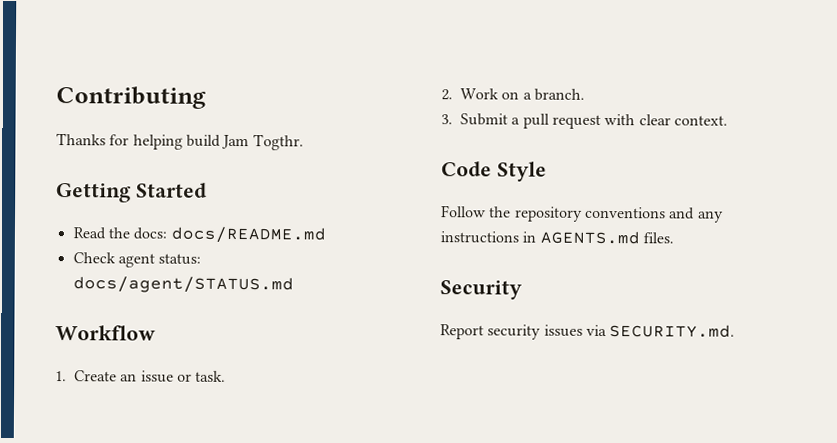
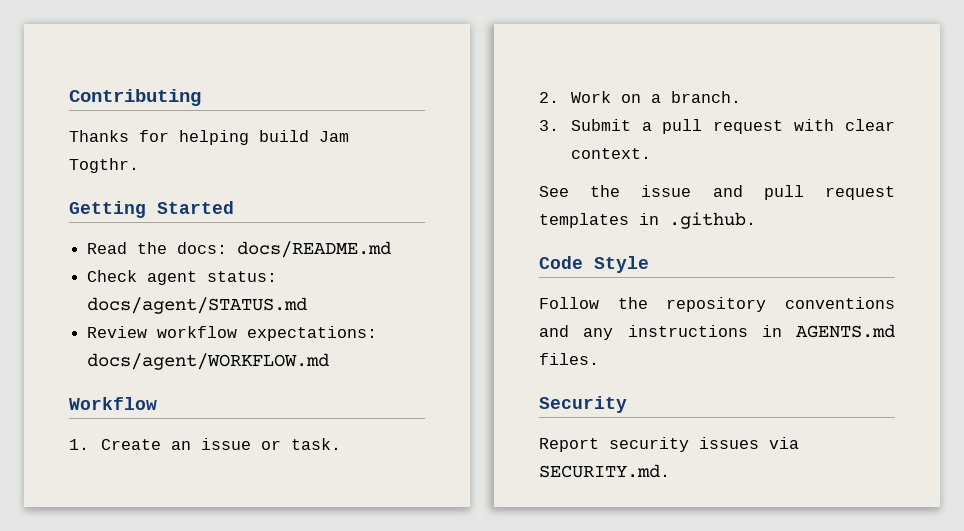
+ Review workflow expectations: docs/agent/WORKFLOW.md
+ See the issue and pull request templates in .github.

